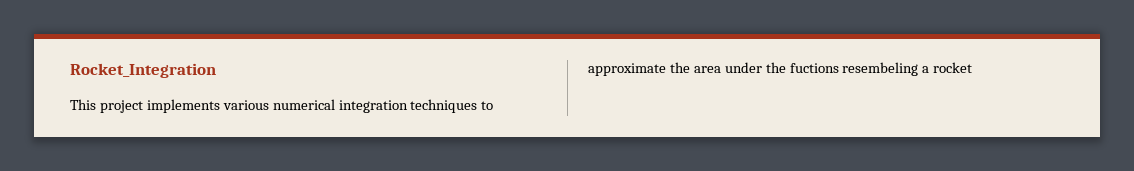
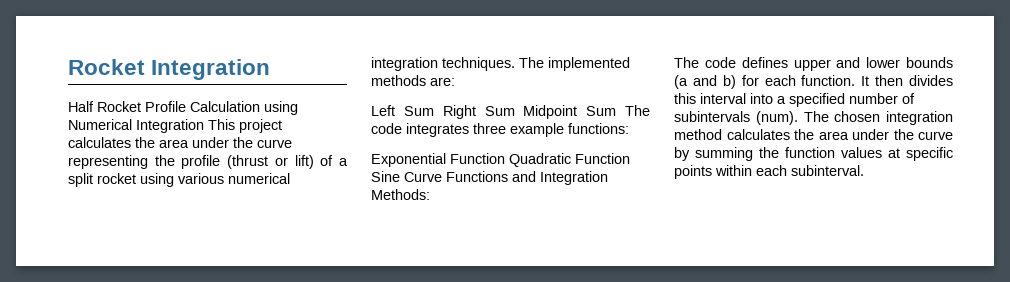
- Rocket_Integration
- This project implements various numerical integration techniques to approximate the area under the fuctions resembeling a rocket
+ Rocket Integration
+ Half Rocket Profile Calculation using Numerical Integration This project calculates the area under the curve representing the profile (thrust or lift) of a split rocket using various numerical integration techniques. The implemented methods are:
+ Left Sum Right Sum Midpoint Sum The code integrates three example functions:
+ Exponential Function Quadratic Function Sine Curve Functions and Integration Methods:
+ The code defines upper and lower bounds (a and b) for each function. It then divides this interval into a specified number of subintervals (num). The chosen integration method calculates the area under the curve by summing the function values at specific points within each subinterval.

